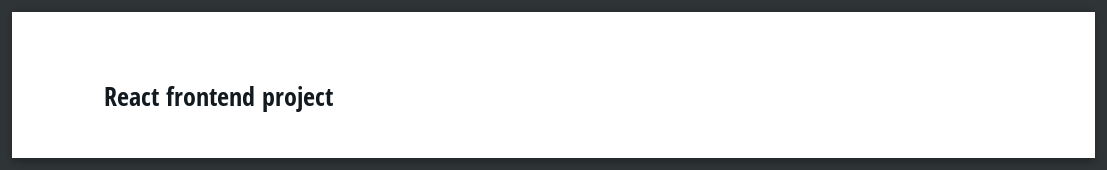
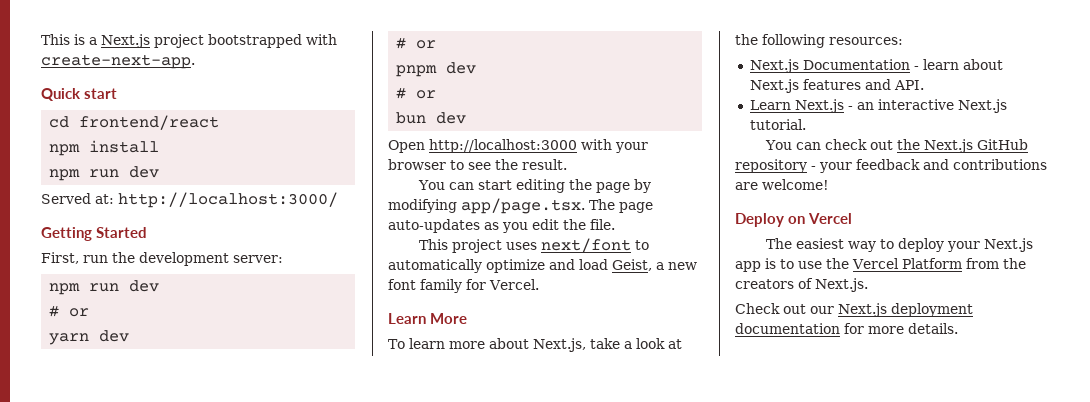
- React frontend project
+ This is a Next.js project bootstrapped with create-next-app.
+ Quick start
+ cd frontend/react
+ npm install
+ npm run dev
+ Served at: http://localhost:3000/
+ Getting Started
+ First, run the development server:
+ npm run dev
+ # or
+ yarn dev
+ # or
+ pnpm dev
+ # or
+ bun dev
+ Open http://localhost:3000 with your browser to see the result.
+ You can start editing the page by modifying app/page.tsx. The page auto-updates as you edit the file.
+ This project uses next/font to automatically optimize and load Geist, a new font family for Vercel.
+ Learn More
+ To learn more about Next.js, take a look at the following resources:
+ Next.js Documentation - learn about Next.js features and API.
+ Learn Next.js - an interactive Next.js tutorial.
+ You can check out the Next.js GitHub repository - your feedback and contributions are welcome!
+ Deploy on Vercel
+ The easiest way to deploy your Next.js app is to use the Vercel Platform from the creators of Next.js.
+ Check out our Next.js deployment documentation for more details.

